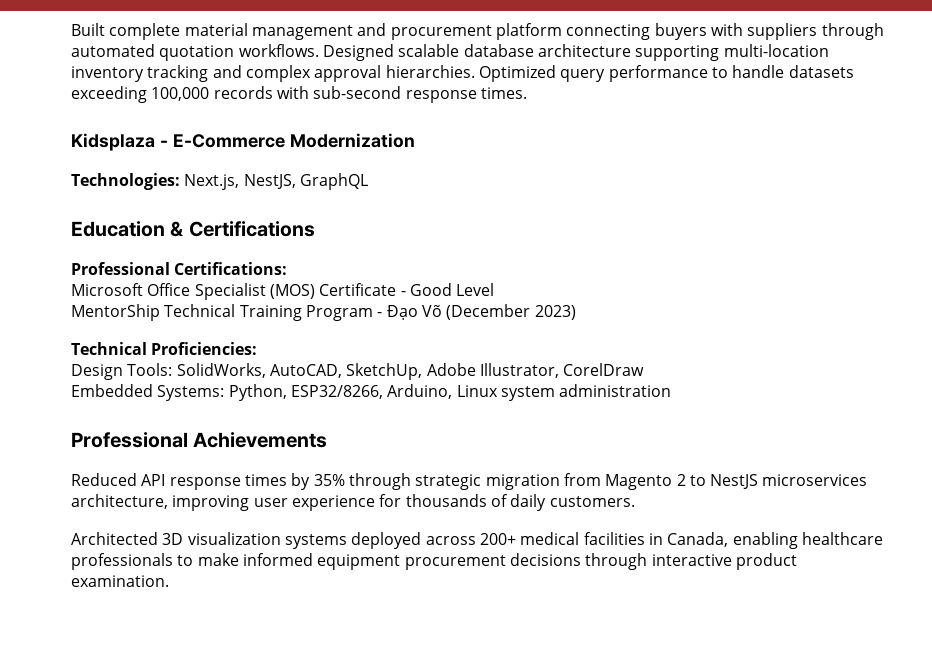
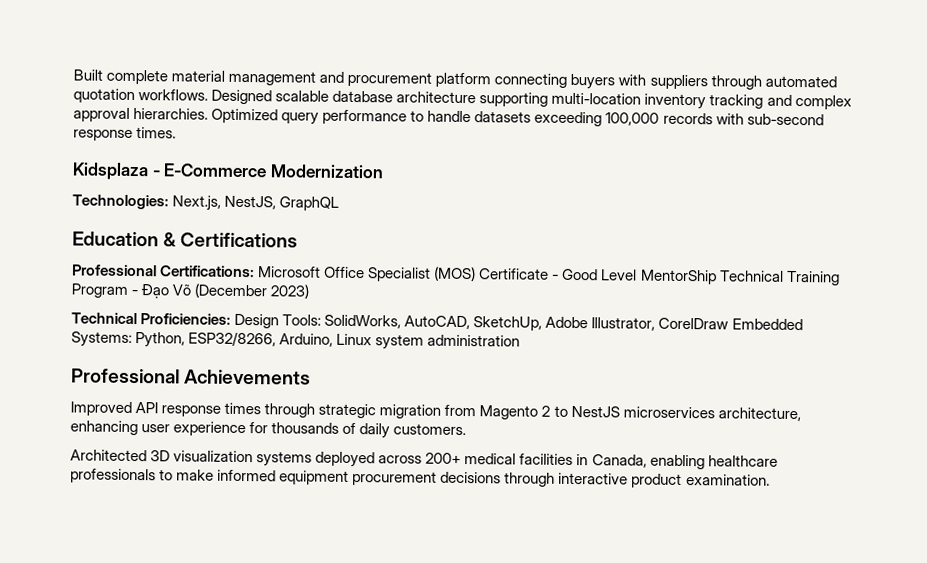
- Professional Certifications:
- Microsoft Office Specialist (MOS) Certificate - Good Level
- MentorShip Technical Training Program - Đạo Võ (December 2023)
+ Professional Certifications: Microsoft Office Specialist (MOS) Certificate - Good Level MentorShip Technical Training Program - Đạo Võ (December 2023)
- Technical Proficiencies:
- Design Tools: SolidWorks, AutoCAD, SketchUp, Adobe Illustrator, CorelDraw
- Embedded Systems: Python, ESP32/8266, Arduino, Linux system administration
+ Technical Proficiencies: Design Tools: SolidWorks, AutoCAD, SketchUp, Adobe Illustrator, CorelDraw Embedded Systems: Python, ESP32/8266, Arduino, Linux system administration
- Reduced API response times by 35% through strategic migration from Magento 2 to NestJS microservices architecture, improving user experience for thousands of daily customers.
+ Improved API response times through strategic migration from Magento 2 to NestJS microservices architecture, enhancing user experience for thousands of daily customers.

